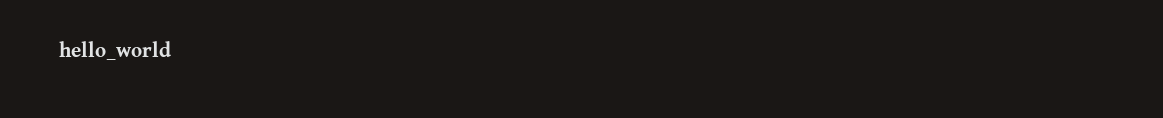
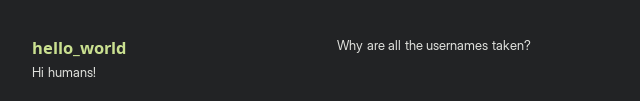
+ Hi humans!
+ Why are all the usernames taken?

